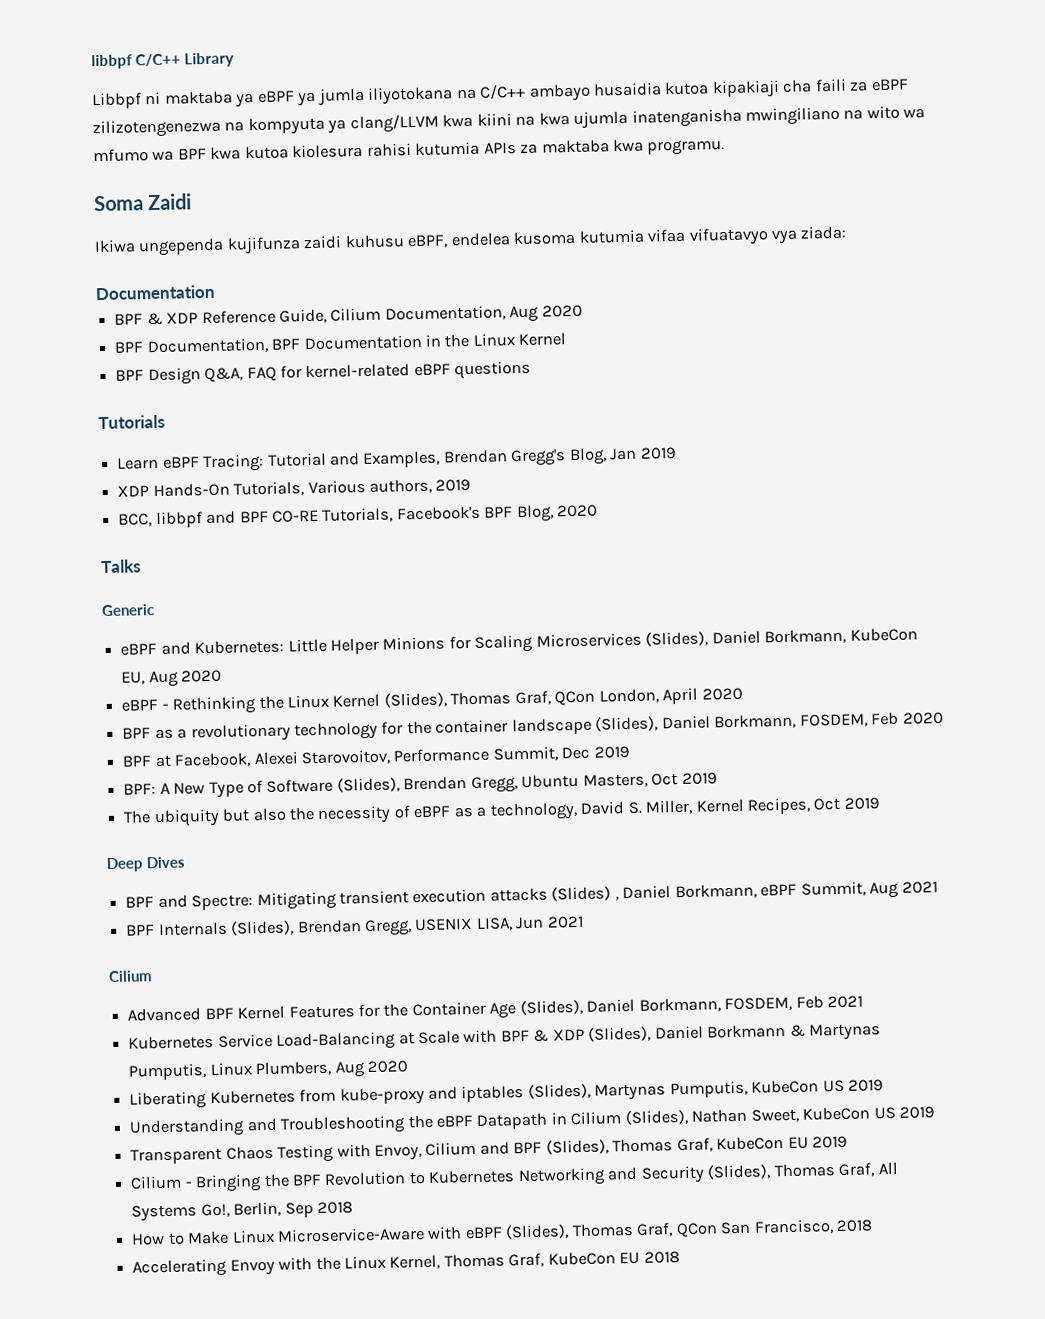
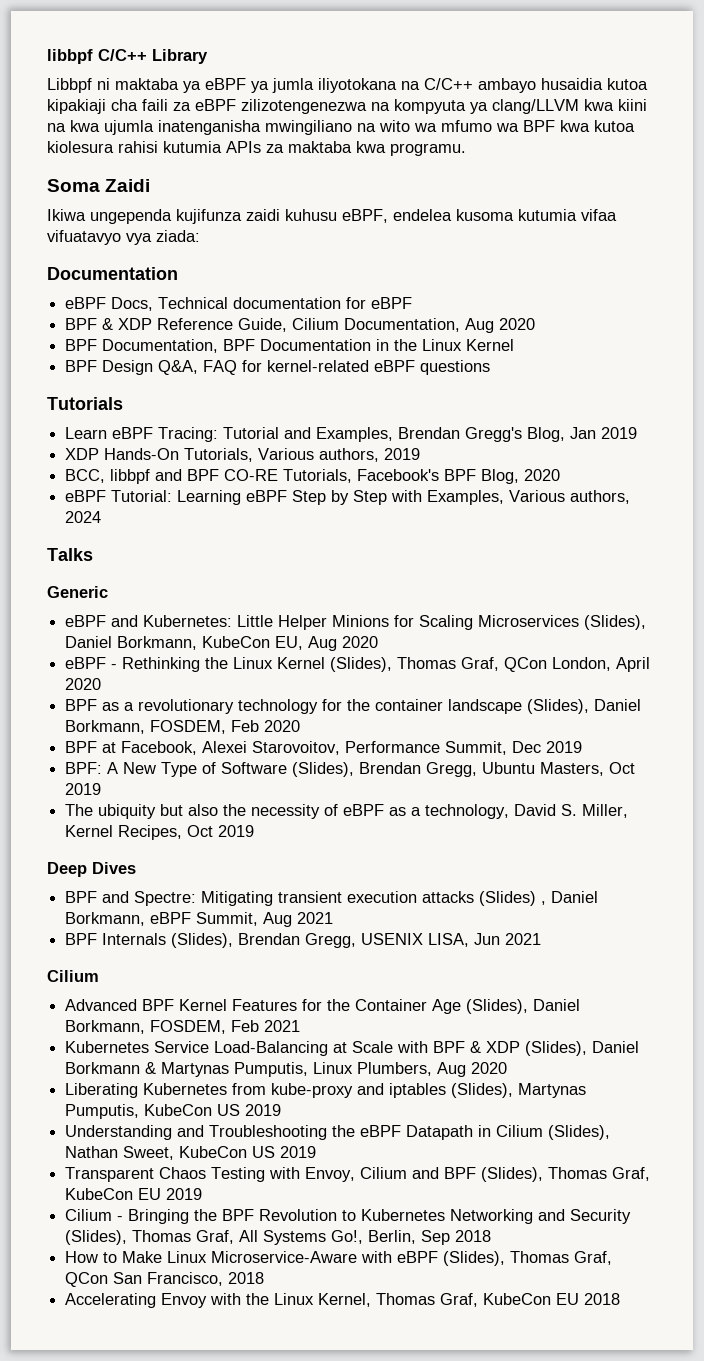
+ eBPF Docs, Technical documentation for eBPF
+ eBPF Tutorial: Learning eBPF Step by Step with Examples, Various authors, 2024

